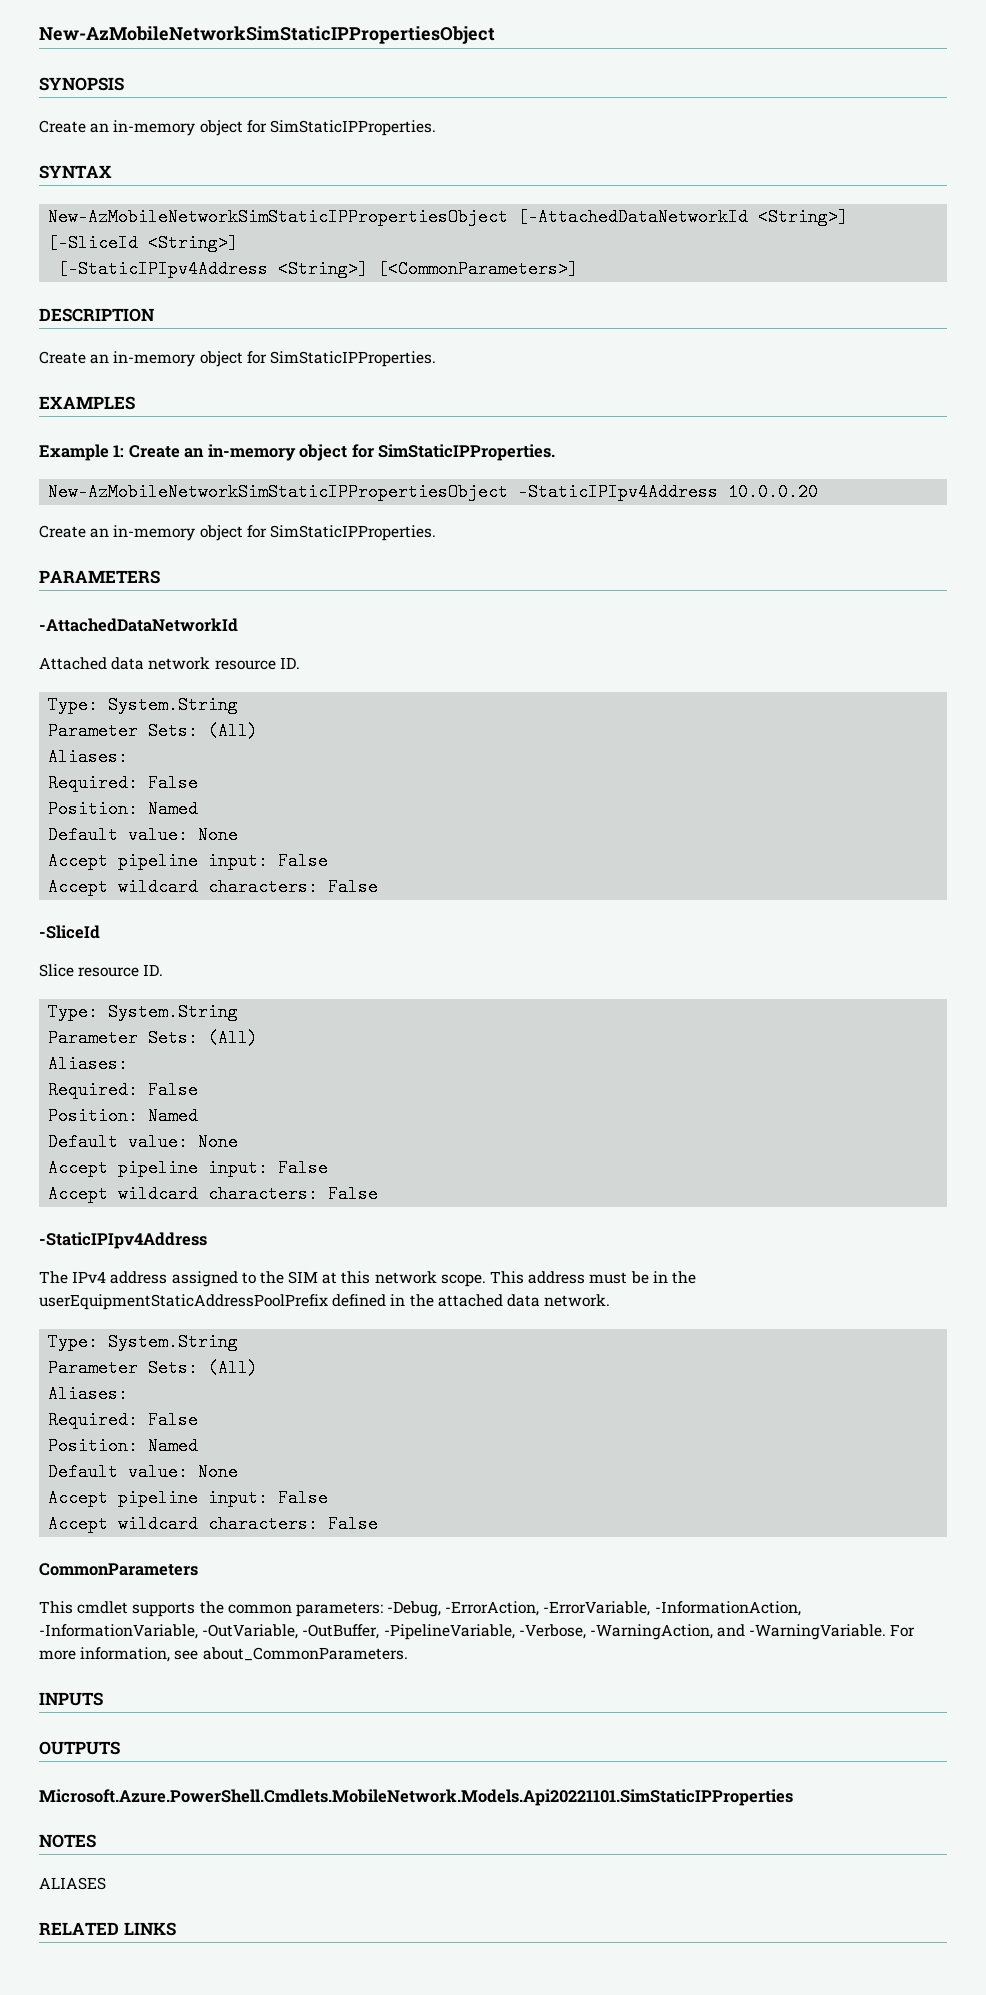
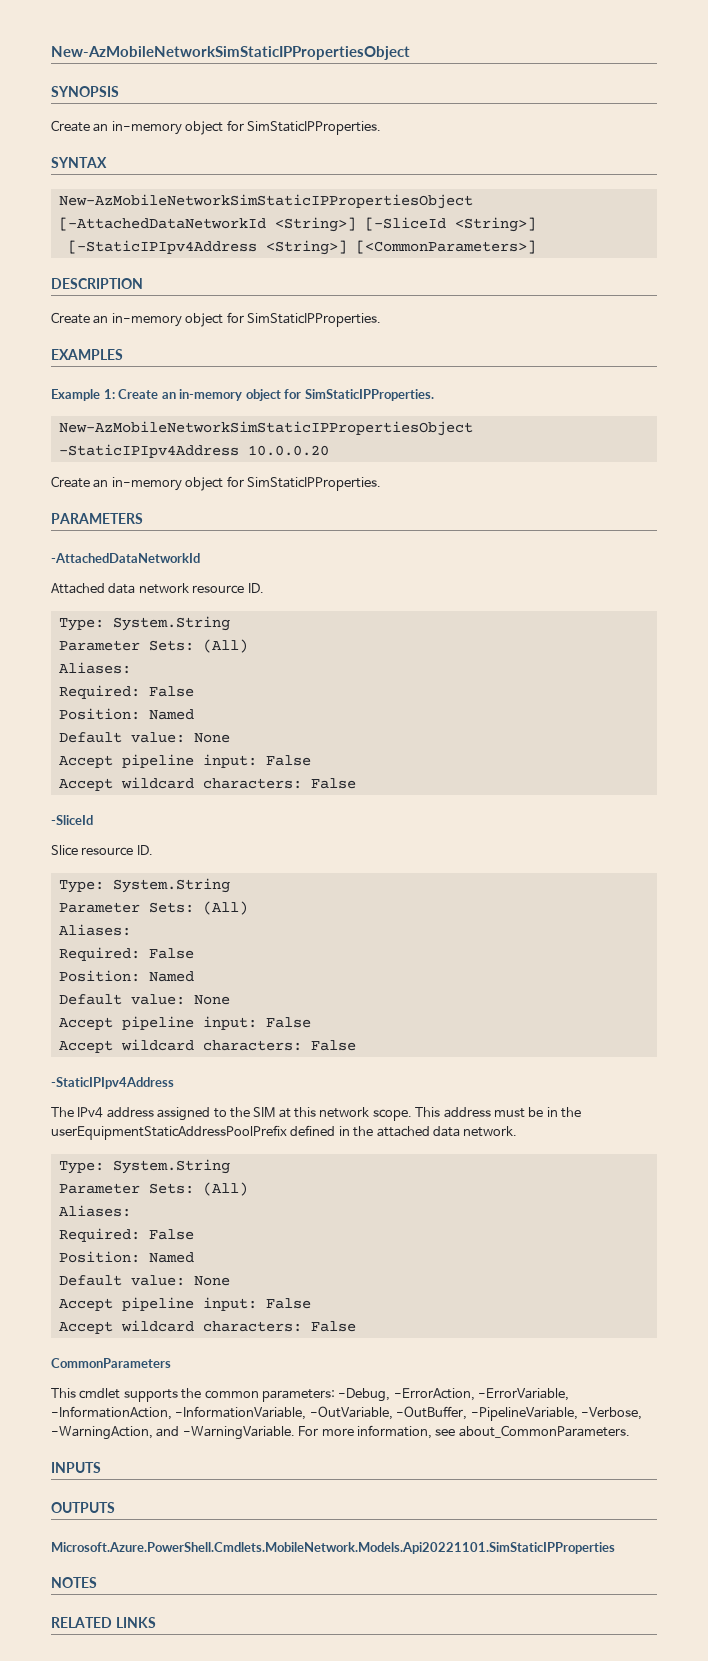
- ALIASES

